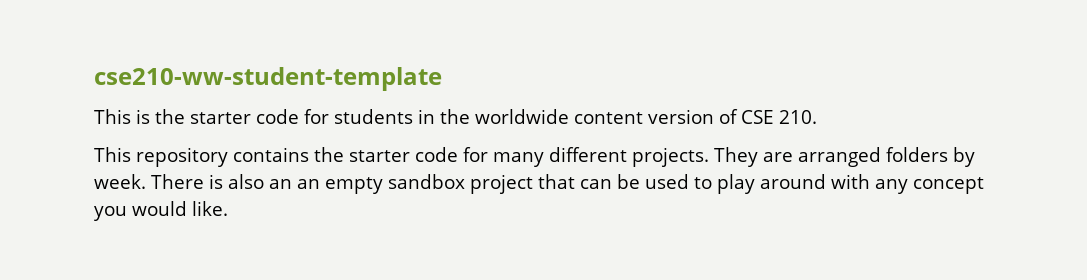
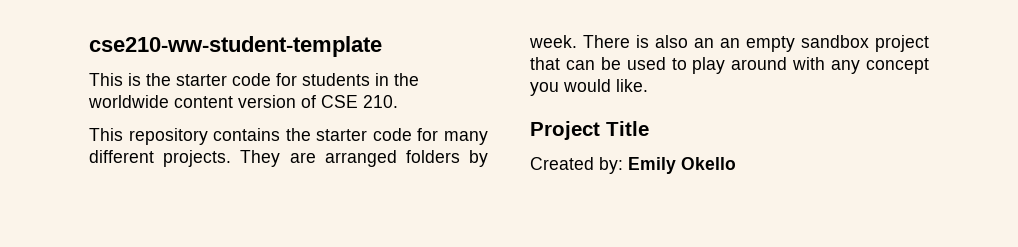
+ Project Title
+ Created by: Emily Okello

